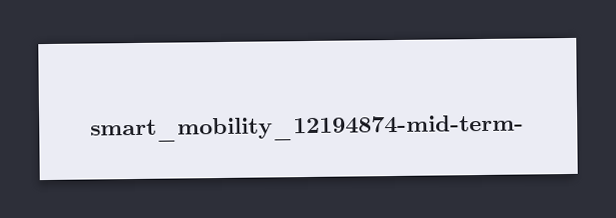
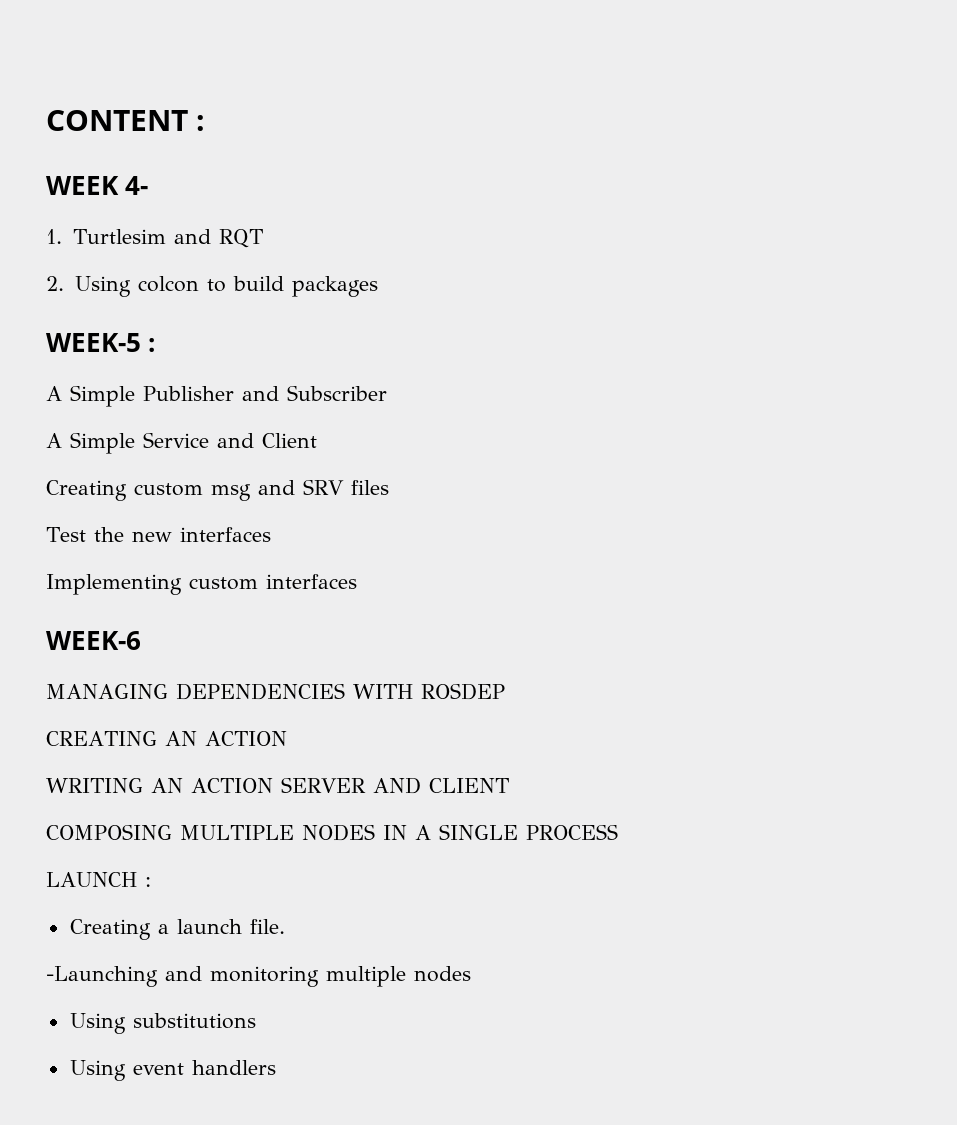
- smart_mobility_12194874-mid-term-
+ CONTENT :
+ WEEK 4-
+ 1. Turtlesim and RQT
+ 2. Using colcon to build packages
+ WEEK-5 :
+ A Simple Publisher and Subscriber
+ A Simple Service and Client
+ Creating custom msg and SRV files
+ Test the new interfaces
+ Implementing custom interfaces
+ WEEK-6
+ MANAGING DEPENDENCIES WITH ROSDEP
+ CREATING AN ACTION
+ WRITING AN ACTION SERVER AND CLIENT
+ COMPOSING MULTIPLE NODES IN A SINGLE PROCESS
+ LAUNCH :
+ Creating a launch file.
+ -Launching and monitoring multiple nodes
+ Using substitutions
+ Using event handlers

